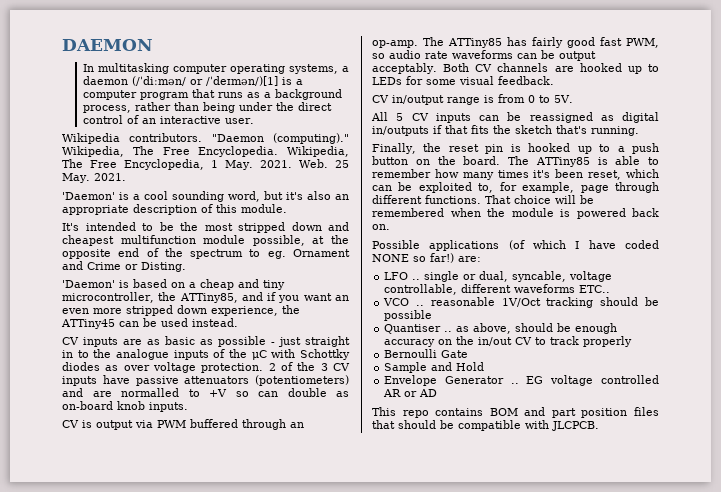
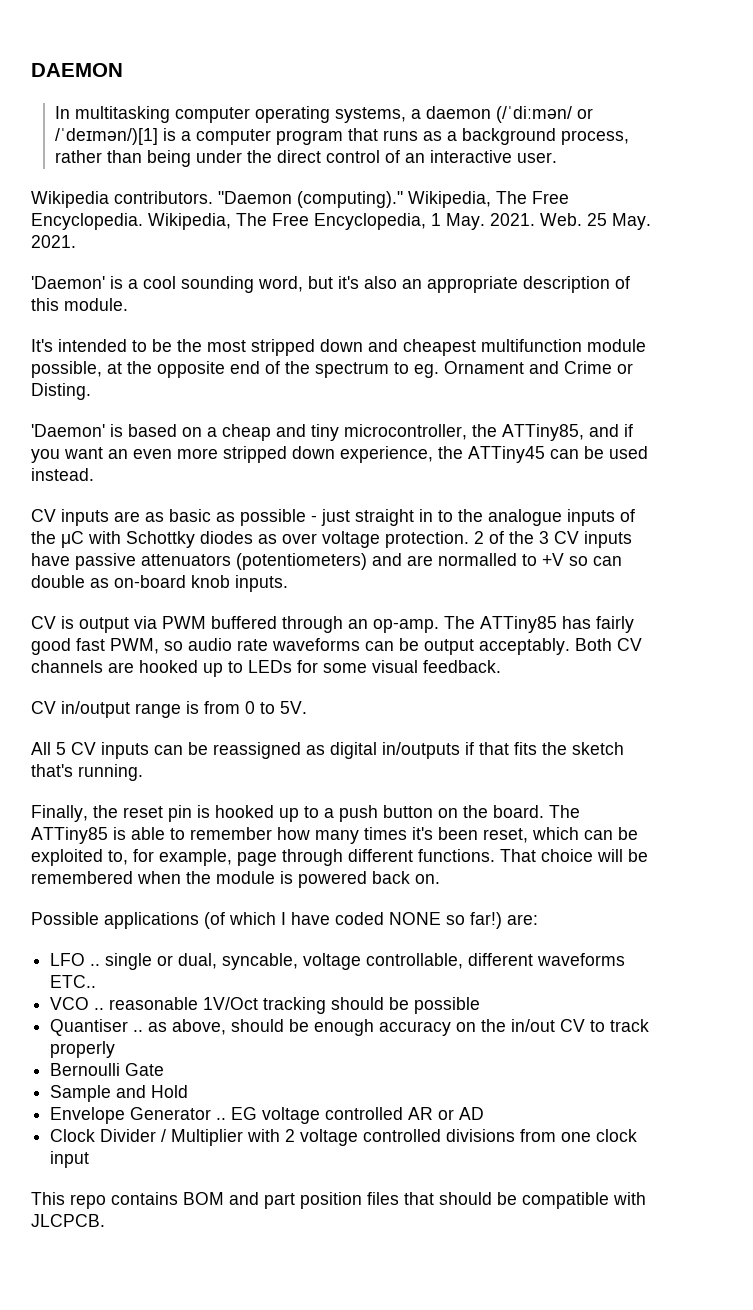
+ Clock Divider / Multiplier with 2 voltage controlled divisions from one clock input

